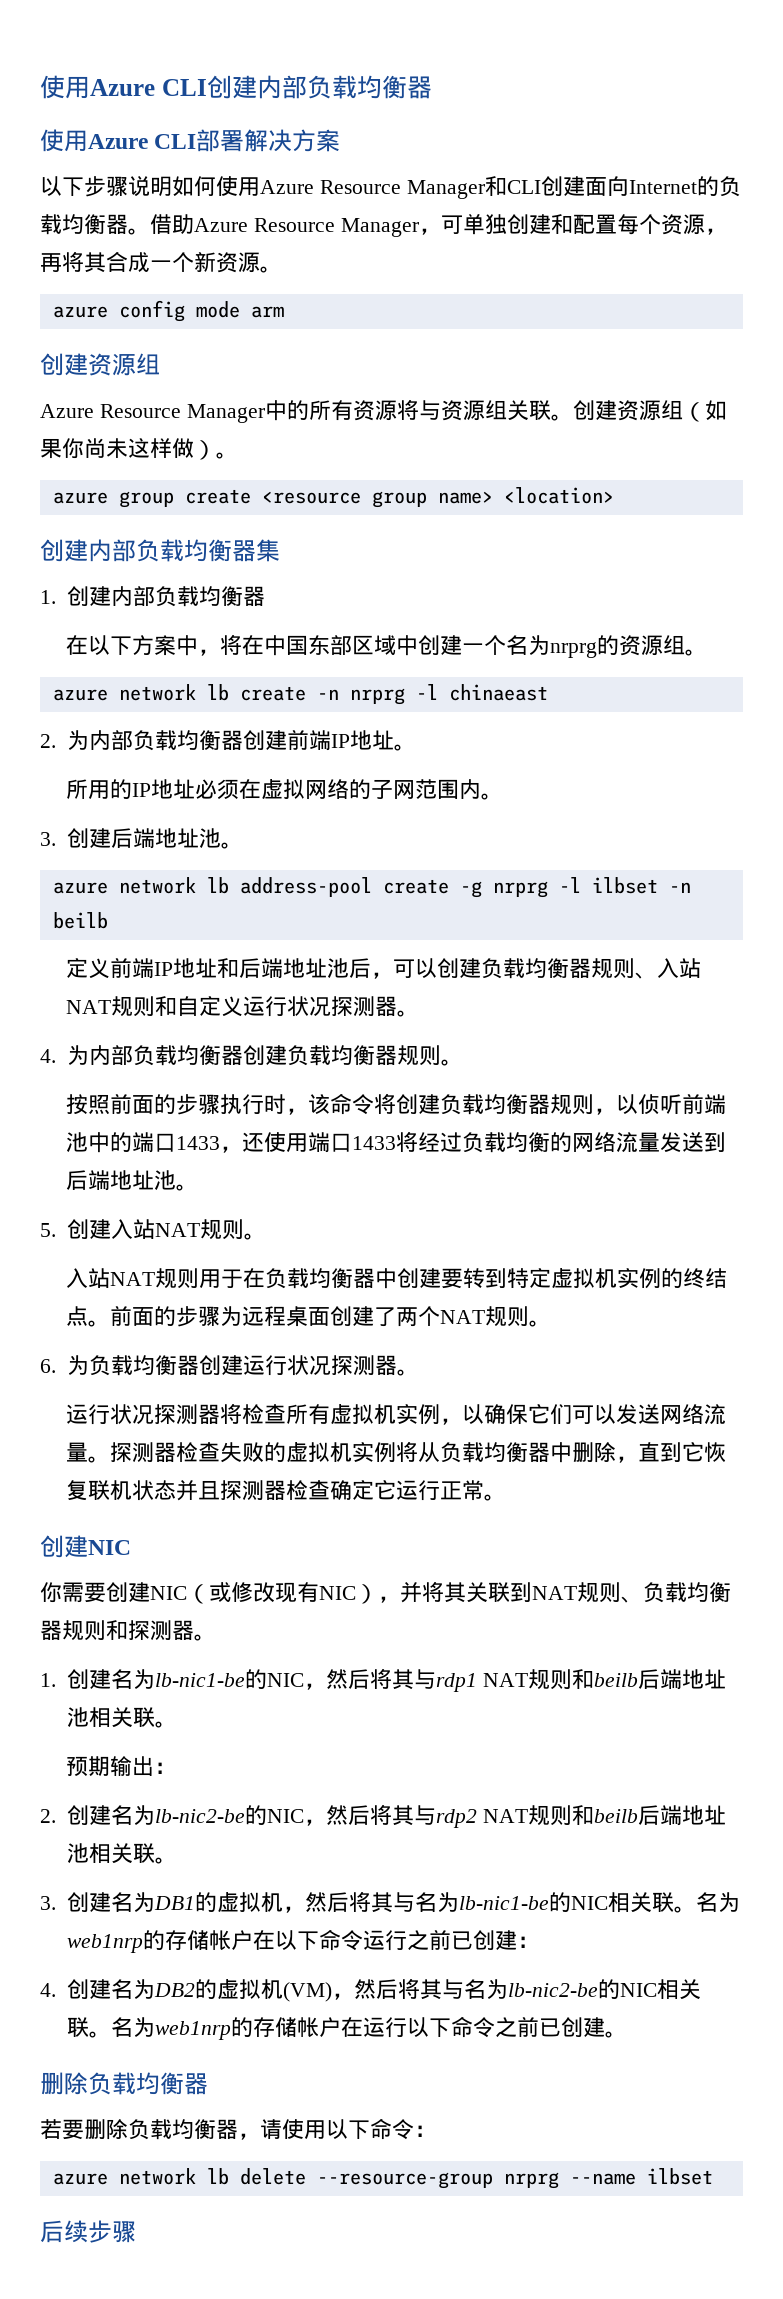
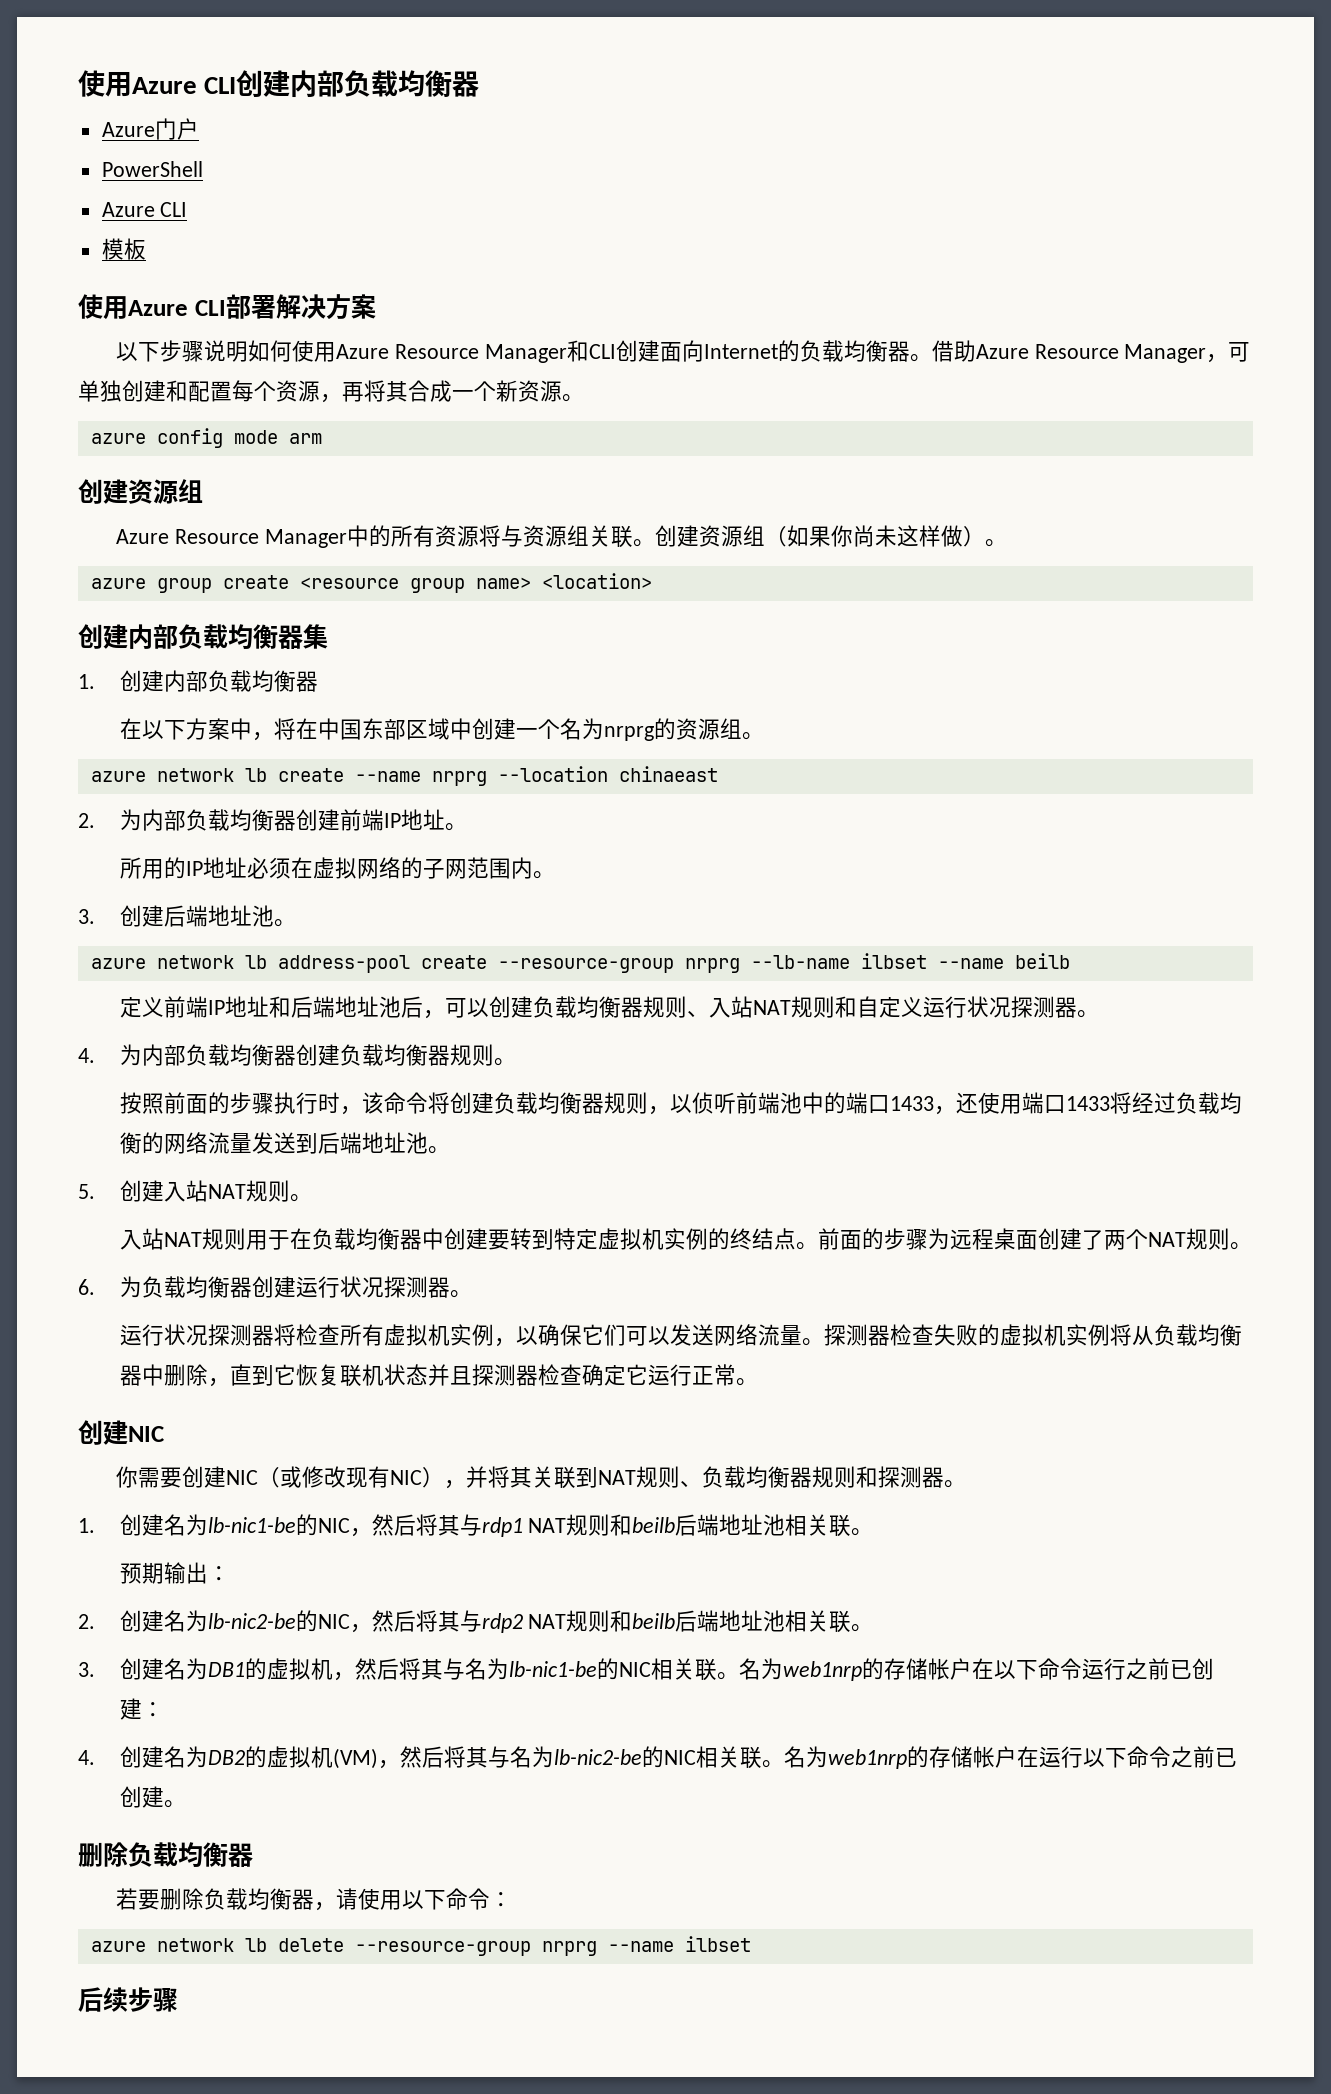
+ Azure门户
+ PowerShell
+ Azure CLI
+ 模板
- azure network lb create -n nrprg -l chinaeast
+ azure network lb create --name nrprg --location chinaeast
- azure network lb address-pool create -g nrprg -l ilbset -n beilb
+ azure network lb address-pool create --resource-group nrprg --lb-name ilbset --name beilb

